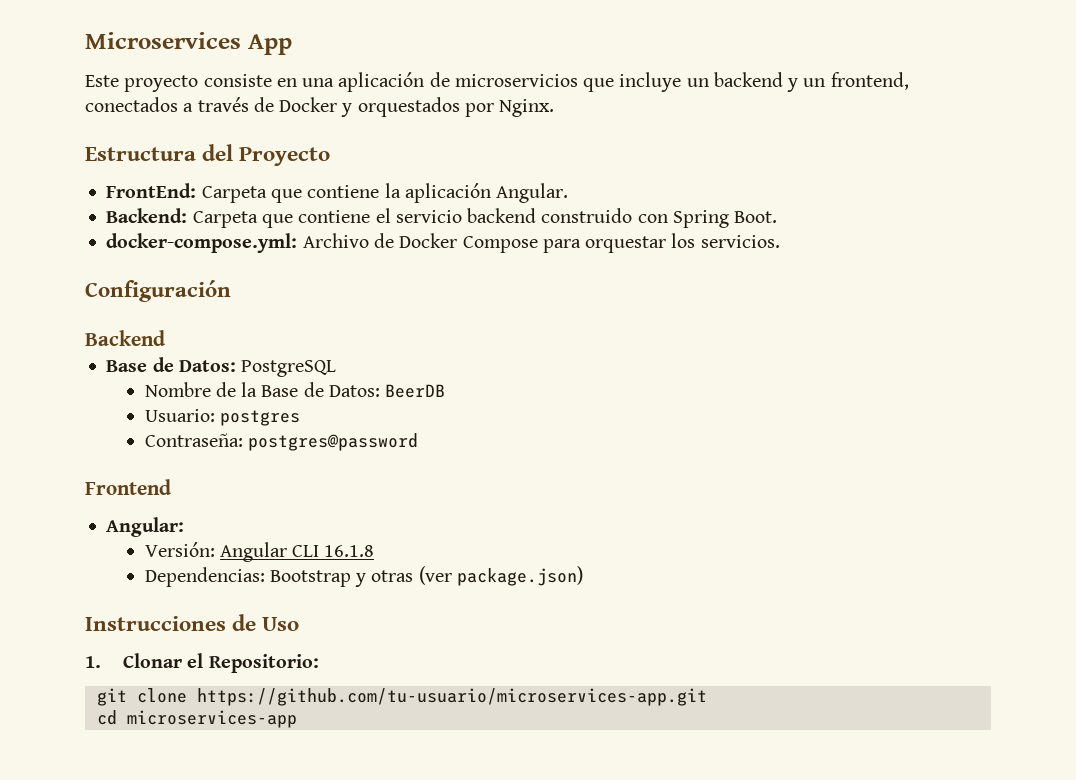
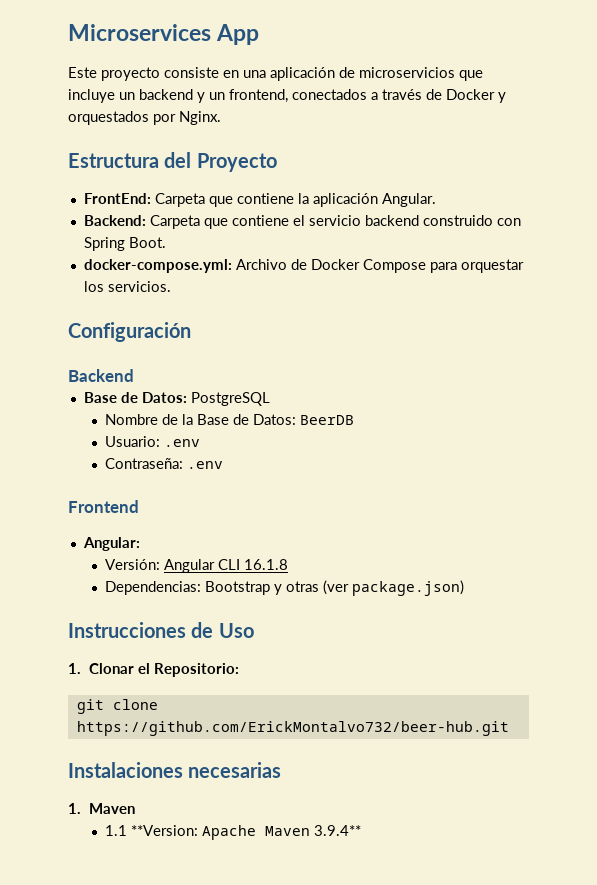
- Usuario: postgres
+ Usuario: .env
- Contraseña: postgres@password
+ Contraseña: .env
- git clone https://github.com/tu-usuario/microservices-app.git
- cd microservices-app
+ git clone https://github.com/ErickMontalvo732/beer-hub.git
+ Instalaciones necesarias
+ 1. Maven
+ 1.1 **Version: Apache Maven 3.9.4**

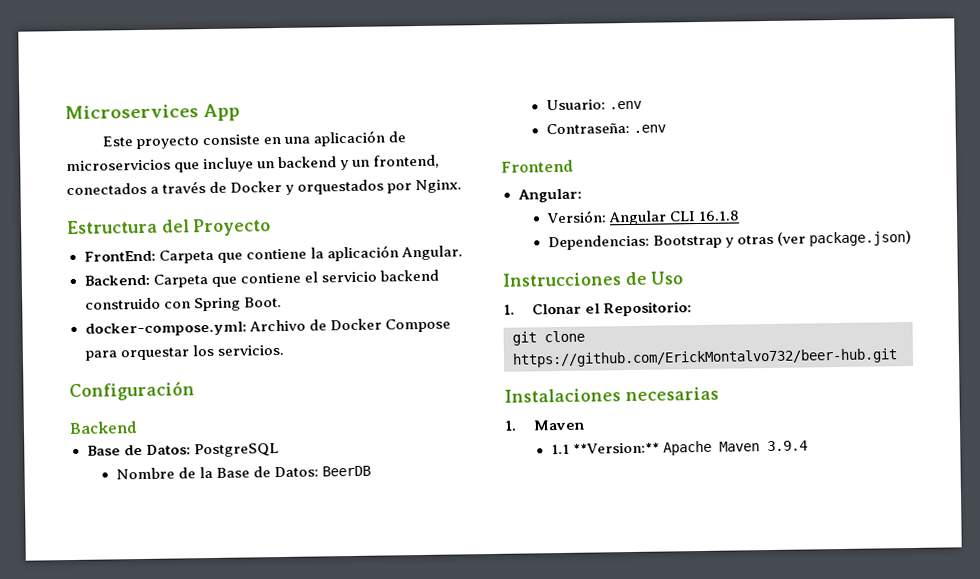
- 1.1 **Version: Apache Maven 3.9.4**
+ 1.1 **Version:** Apache Maven 3.9.4

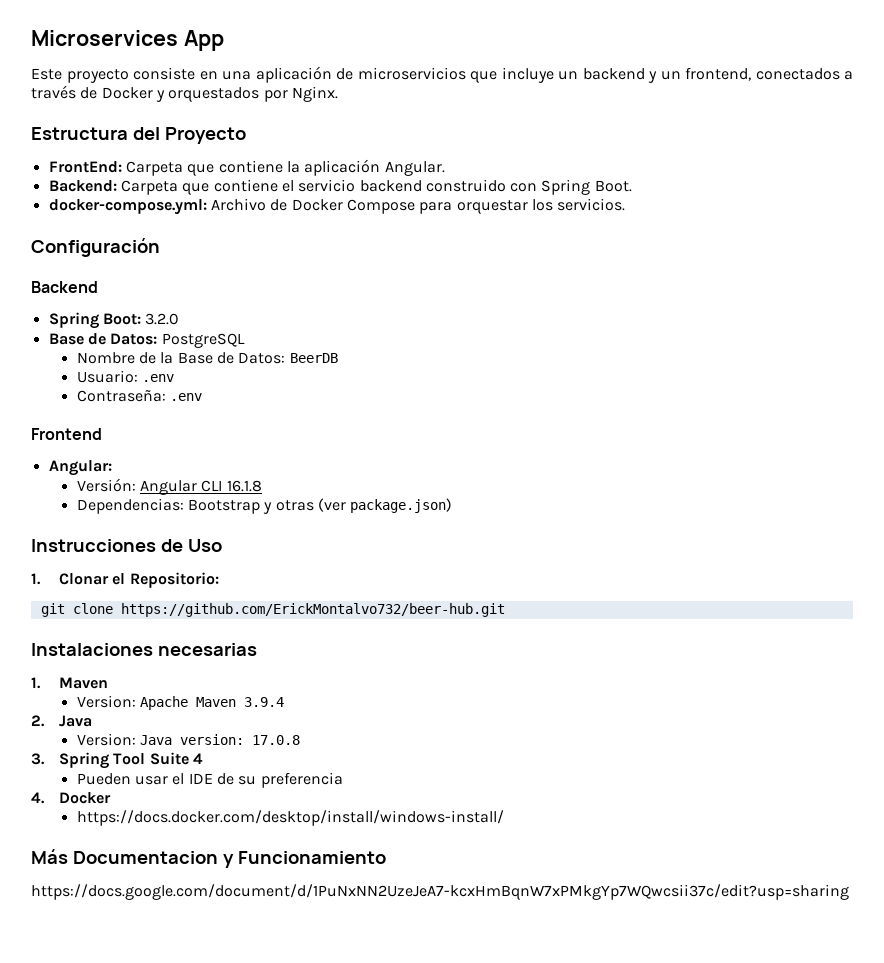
+ Spring Boot: 3.2.0
- 1.1 **Version:** Apache Maven 3.9.4
+ Version: Apache Maven 3.9.4
+ 2. Java
+ Version: Java version: 17.0.8
+ 3. Spring Tool Suite 4
+ Pueden usar el IDE de su preferencia
+ 4. Docker
+ https://docs.docker.com/desktop/install/windows-install/
+ Más Documentacion y Funcionamiento
+ https://docs.google.com/document/d/1PuNxNN2UzeJeA7-kcxHmBqnW7xPMkgYp7WQwcsii37c/edit?usp=sharing

